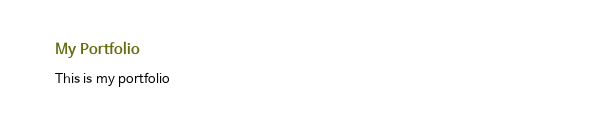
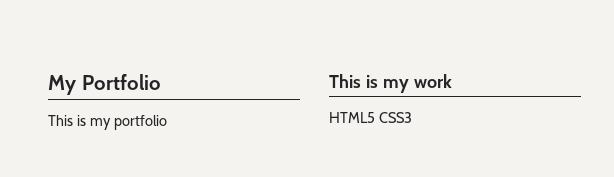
+ This is my work
+ HTML5 CSS3

